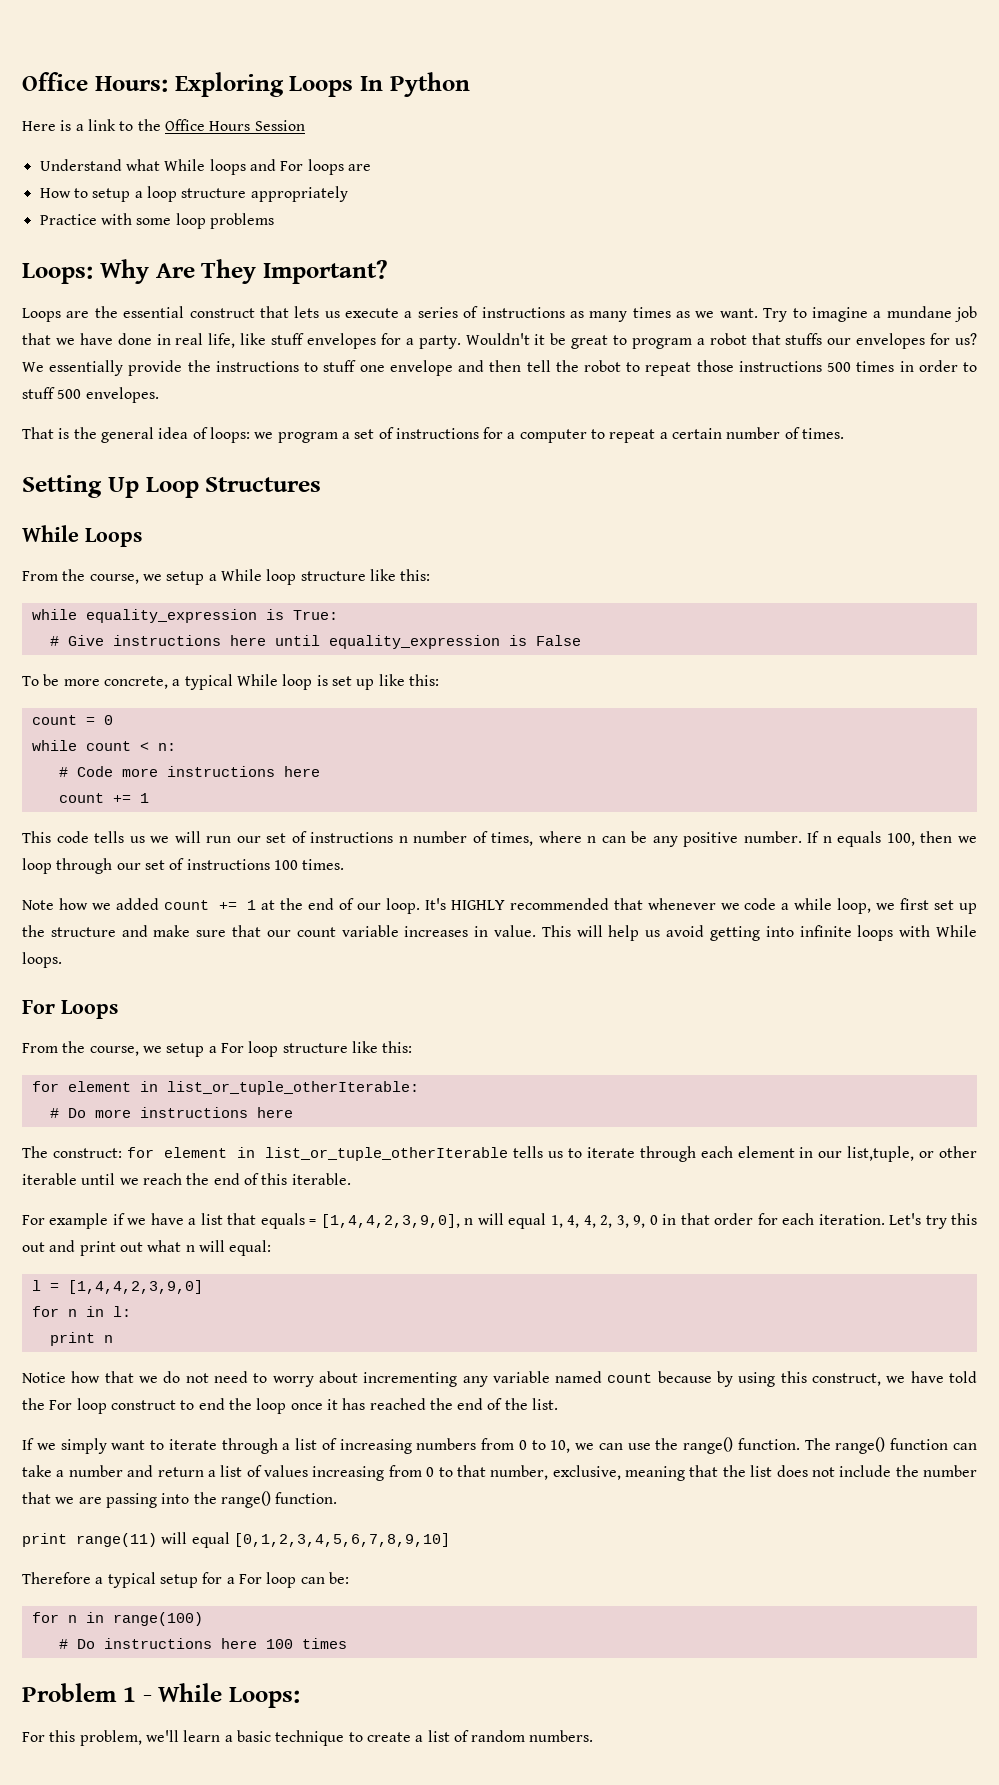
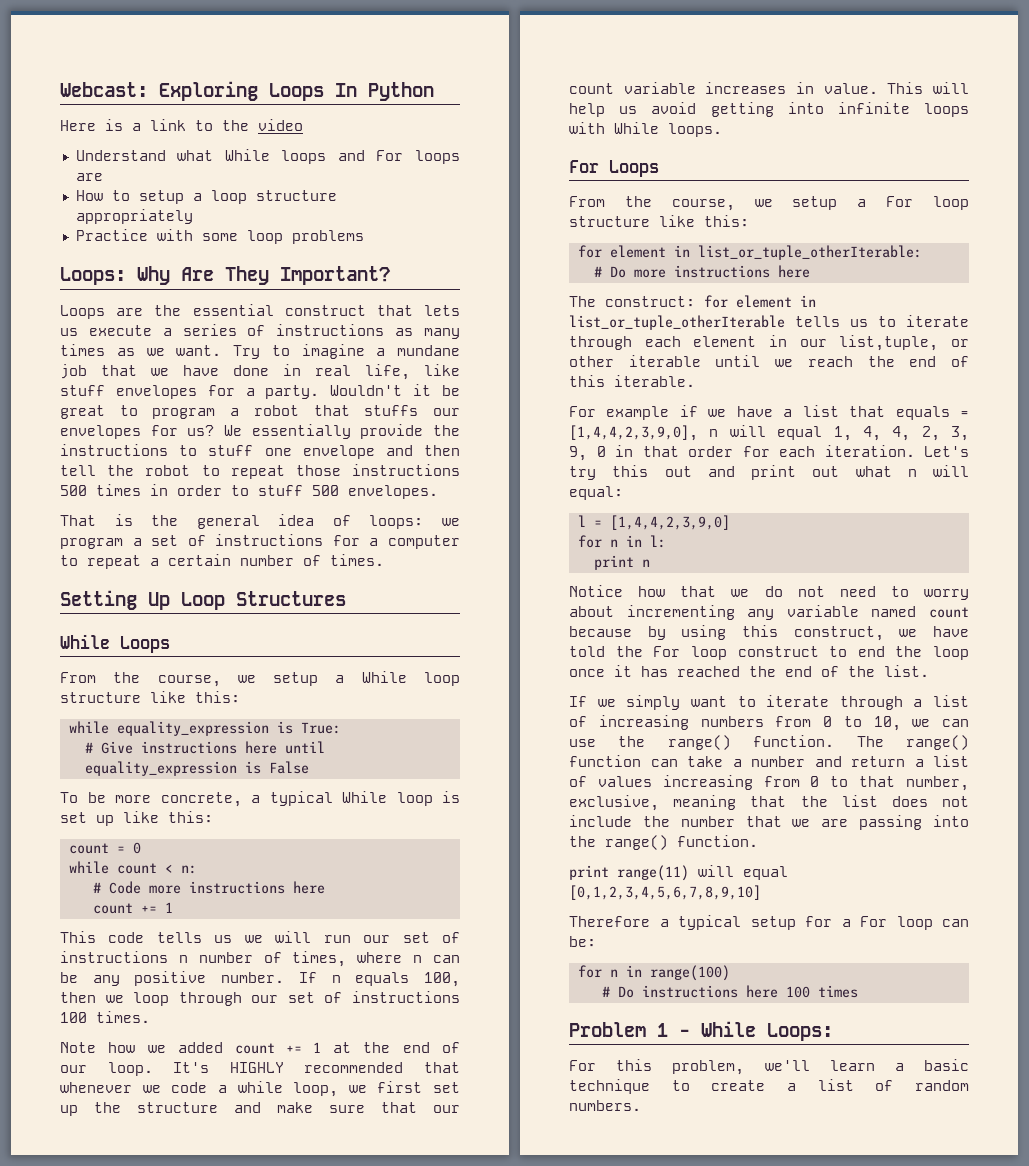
- Office Hours: Exploring Loops In Python
+ Webcast: Exploring Loops In Python
- Here is a link to the Office Hours Session
+ Here is a link to the video

